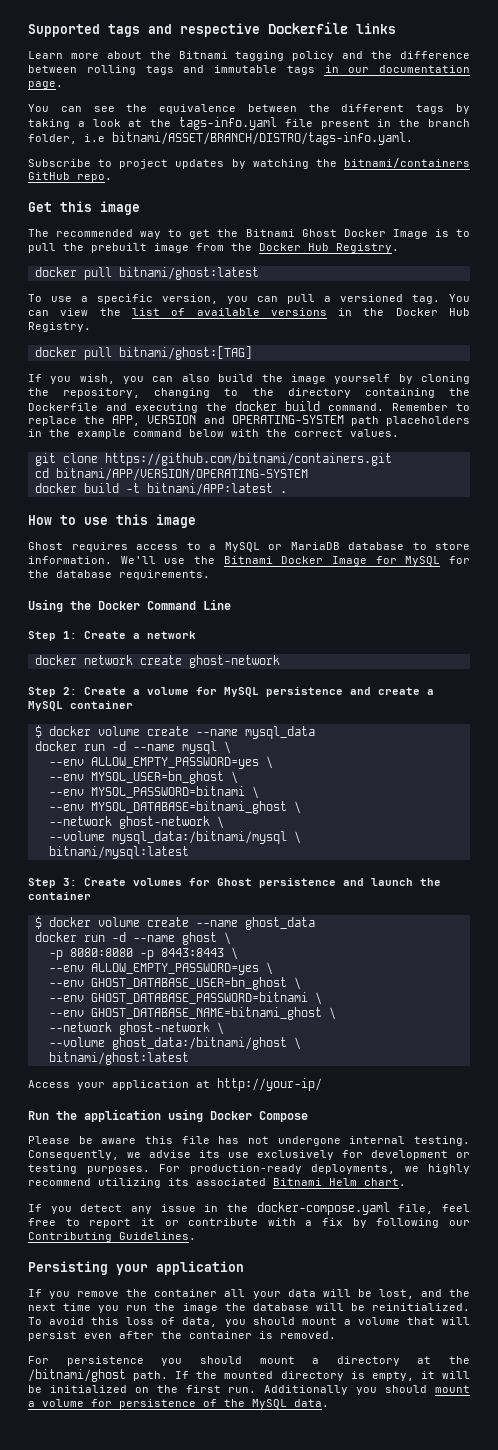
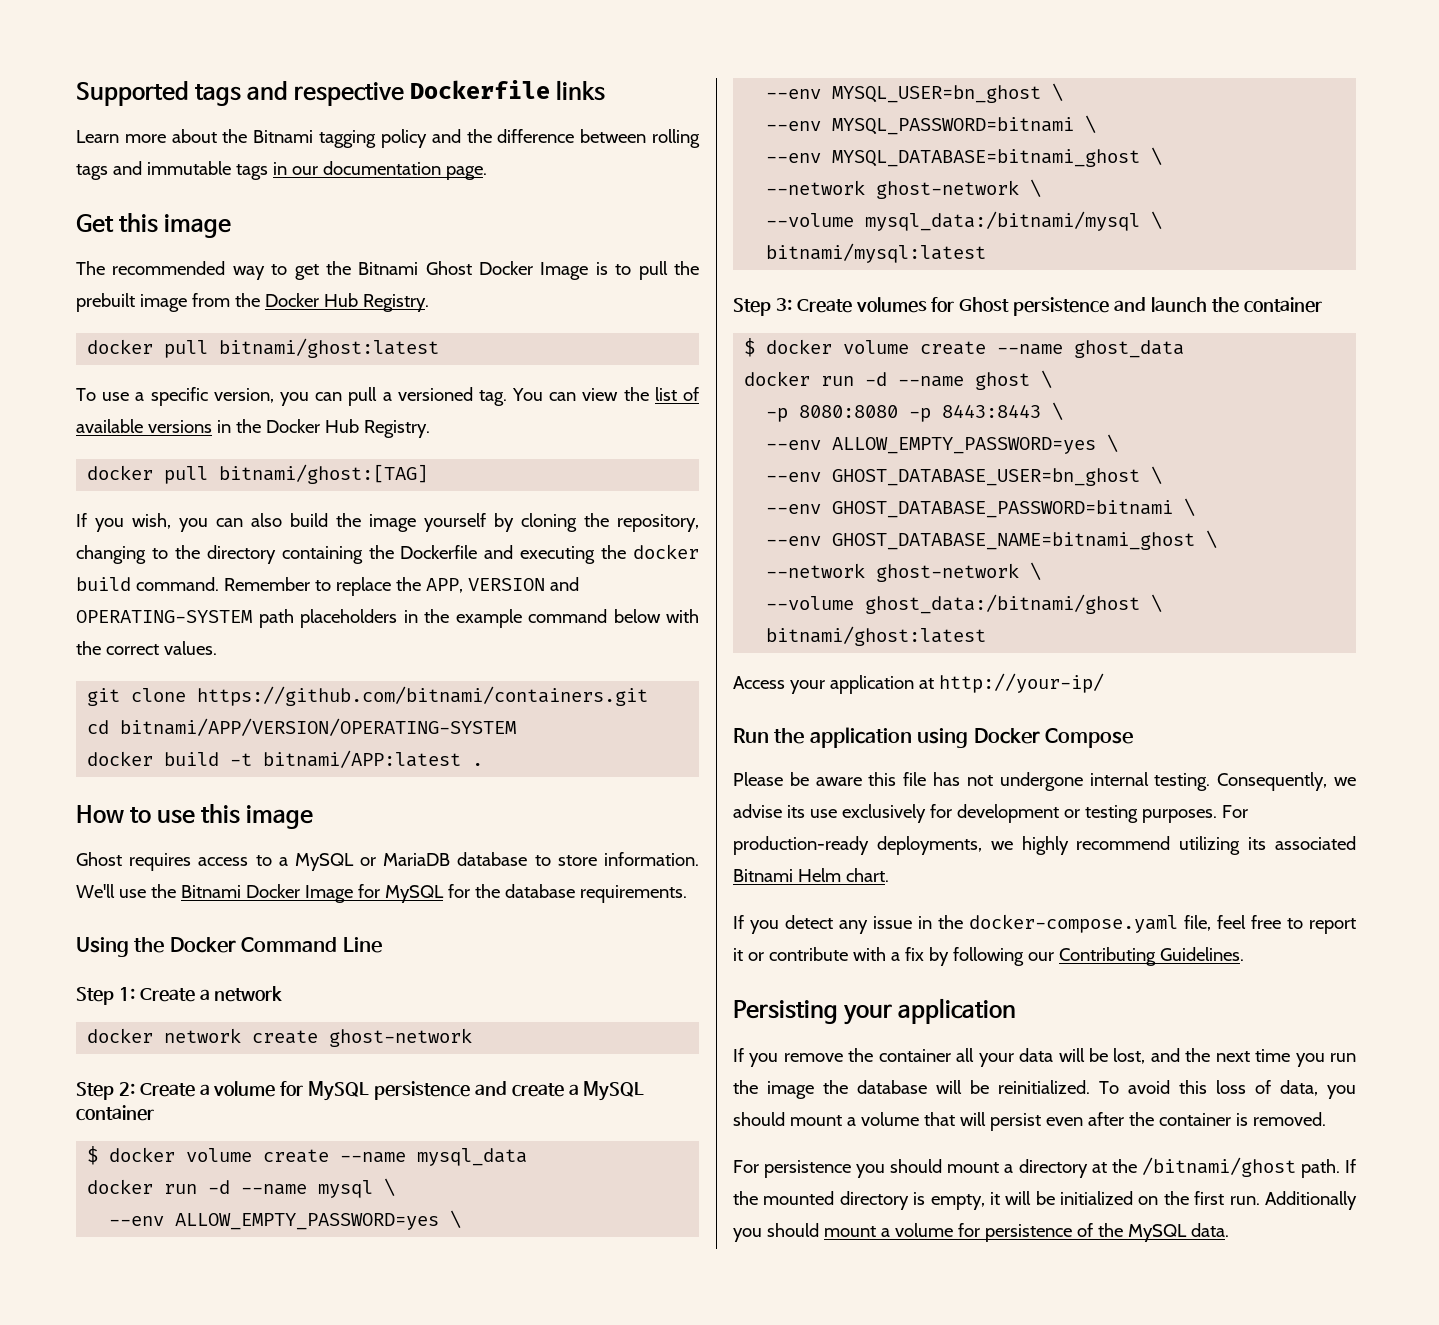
- You can see the equivalence between the different tags by taking a look at the tags-info.yaml file present in the branch folder, i.e bitnami/ASSET/BRANCH/DISTRO/tags-info.yaml.
- Subscribe to project updates by watching the bitnami/containers GitHub repo.

